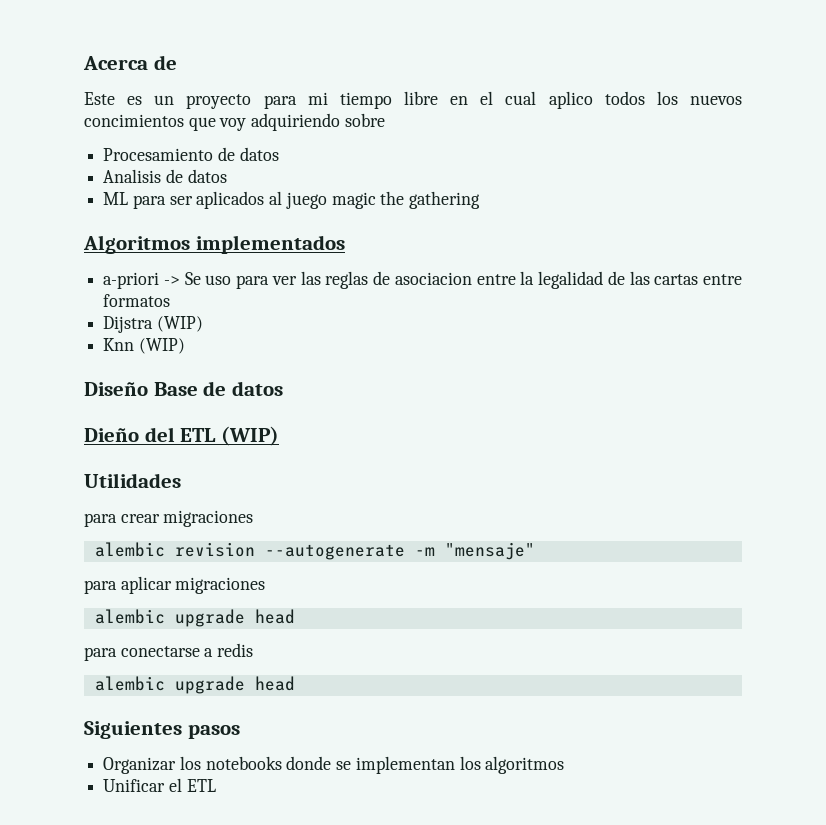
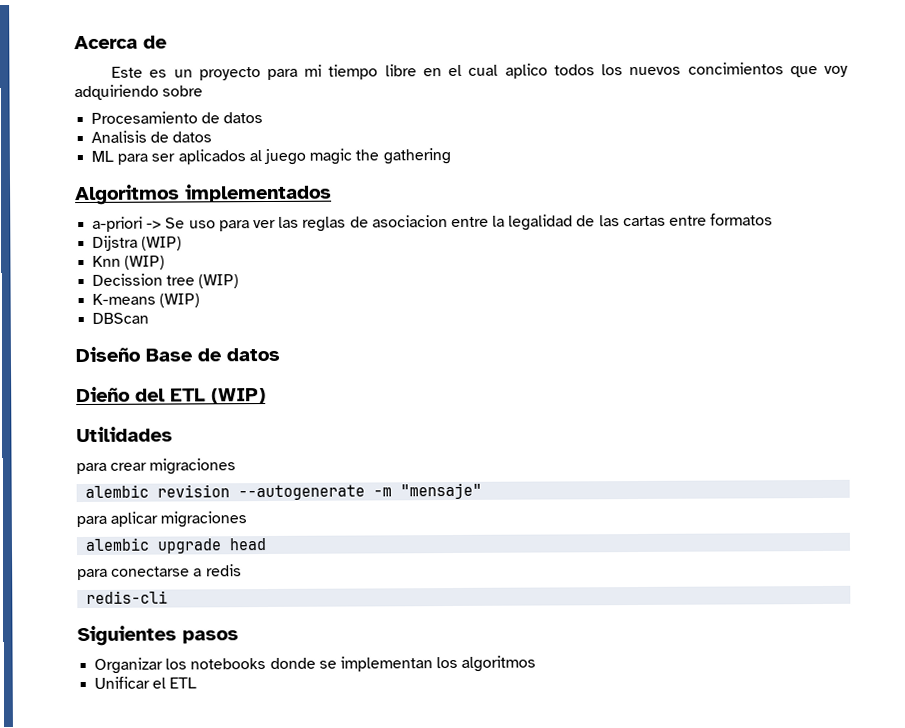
+ Decission tree (WIP)
+ K-means (WIP)
+ DBScan
  para conectarse a redis
- alembic upgrade head
+ redis-cli

